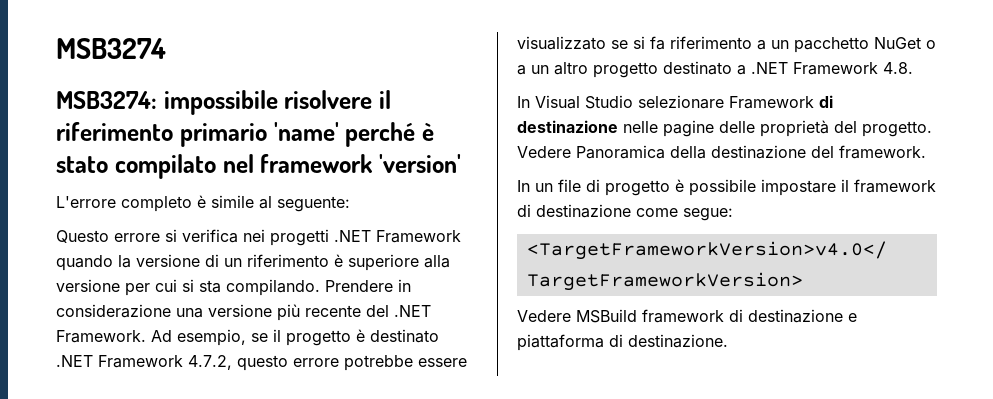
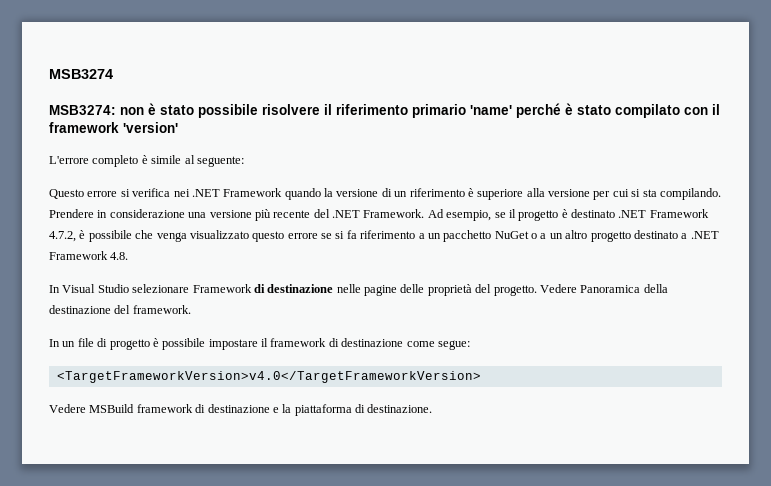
- MSB3274: impossibile risolvere il riferimento primario 'name' perché è stato compilato nel framework 'version'
+ MSB3274: non è stato possibile risolvere il riferimento primario 'name' perché è stato compilato con il framework 'version'
- Questo errore si verifica nei progetti .NET Framework quando la versione di un riferimento è superiore alla versione per cui si sta compilando.
+ Questo errore si verifica nei .NET Framework quando la versione di un riferimento è superiore alla versione per cui si sta compilando.
- Ad esempio, se il progetto è destinato .NET Framework 4.7.2, questo errore potrebbe essere visualizzato se si fa riferimento a un pacchetto NuGet o a un altro progetto destinato a .NET Framework 4.8.
+ Ad esempio, se il progetto è destinato .NET Framework 4.7.2, è possibile che venga visualizzato questo errore se si fa riferimento a un pacchetto NuGet o a un altro progetto destinato a .NET Framework 4.8.
- Vedere MSBuild framework di destinazione e piattaforma di destinazione.
+ Vedere MSBuild framework di destinazione e la piattaforma di destinazione.

